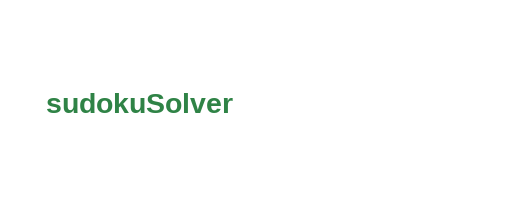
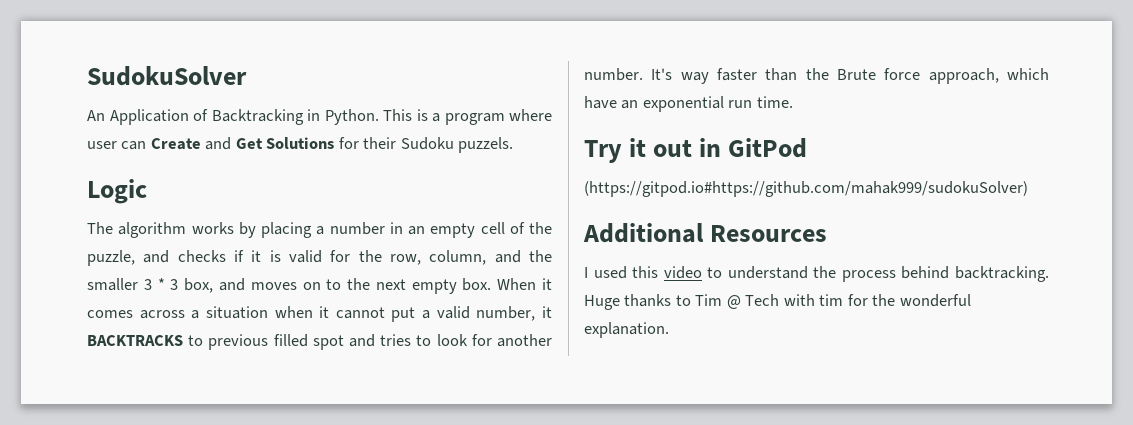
- sudokuSolver
+ SudokuSolver
+ An Application of Backtracking in Python. This is a program where user can Create and Get Solutions for their Sudoku puzzels.
+ Logic
+ The algorithm works by placing a number in an empty cell of the puzzle, and checks if it is valid for the row, column, and the smaller 3 * 3 box, and moves on to the next empty box. When it comes across a situation when it cannot put a valid number, it BACKTRACKS to previous filled spot and tries to look for another number. It's way faster than the Brute force approach, which have an exponential run time.
+ Try it out in GitPod
+ (https://gitpod.io#https://github.com/mahak999/sudokuSolver)
+ Additional Resources
+ I used this video to understand the process behind backtracking. Huge thanks to Tim @ Tech with tim for the wonderful explanation.

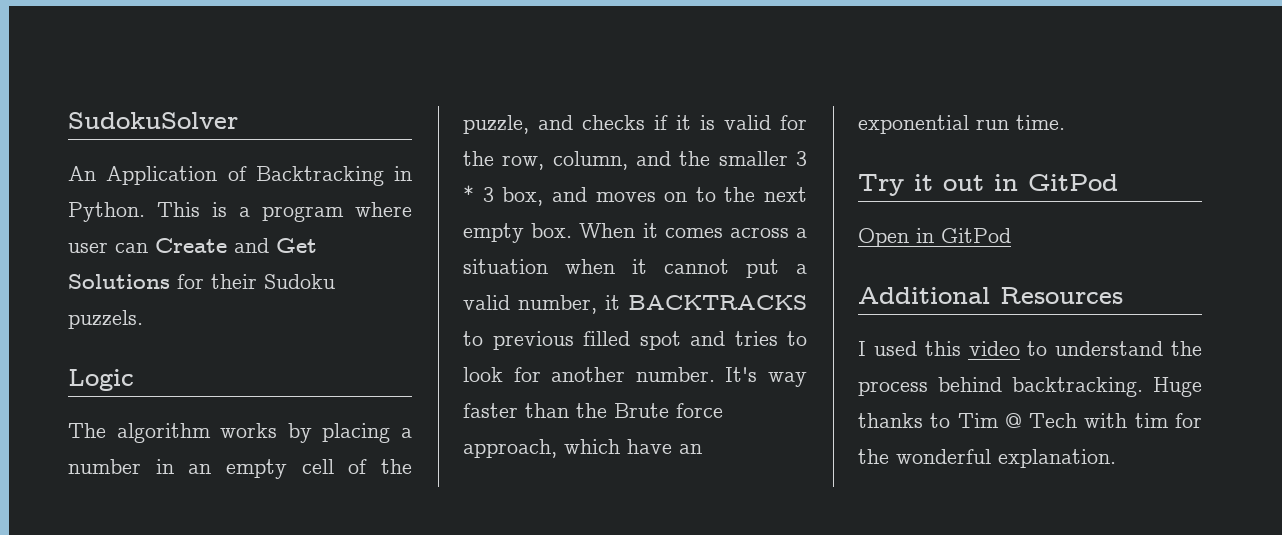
- (https://gitpod.io#https://github.com/mahak999/sudokuSolver)
+ Open in GitPod

